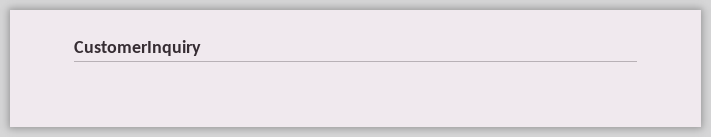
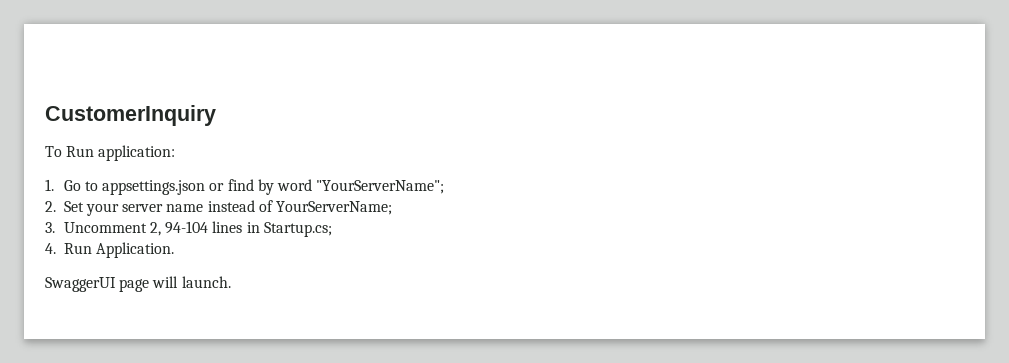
+ To Run application:
+ 1. Go to appsettings.json or find by word "YourServerName";
+ 2. Set your server name instead of YourServerName;
+ 3. Uncomment 2, 94-104 lines in Startup.cs;
+ 4. Run Application.
+ SwaggerUI page will launch.

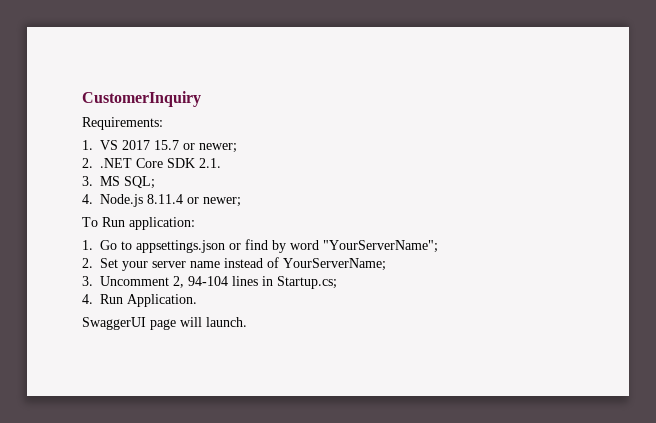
+ Requirements:
+ 1. VS 2017 15.7 or newer;
+ 2. .NET Core SDK 2.1.
+ 3. MS SQL;
+ 4. Node.js 8.11.4 or newer;

